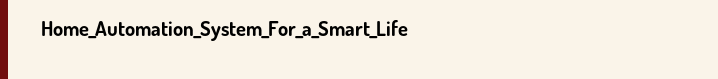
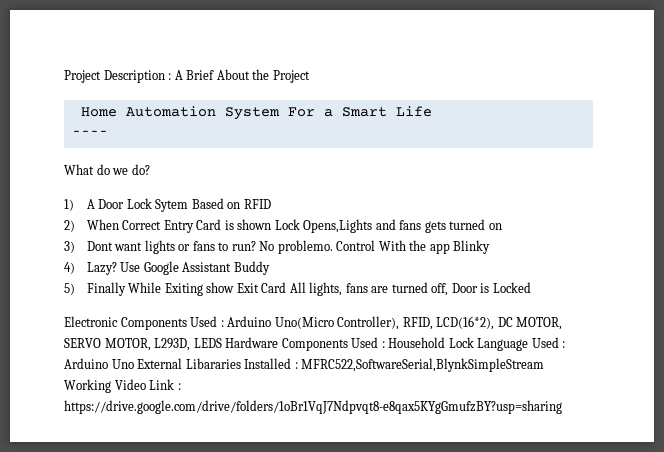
- Home_Automation_System_For_a_Smart_Life
+ Project Description : A Brief About the Project
+ Home Automation System For a Smart Life
+ ¯¯¯¯
+ What do we do?
+ 1) A Door Lock Sytem Based on RFID
+ 2) When Correct Entry Card is shown Lock Opens,Lights and fans gets turned on
+ 3) Dont want lights or fans to run? No problemo. Control With the app Blinky
+ 4) Lazy? Use Google Assistant Buddy
+ 5) Finally While Exiting show Exit Card All lights, fans are turned off, Door is Locked
+ Electronic Components Used : Arduino Uno(Micro Controller), RFID, LCD(16*2), DC MOTOR, SERVO MOTOR, L293D, LEDS Hardware Components Used : Household Lock Language Used : Arduino Uno External Libararies Installed : MFRC522,SoftwareSerial,BlynkSimpleStream Working Video Link : https://drive.google.com/drive/folders/1oBr1VqJ7Ndpvqt8-e8qax5KYgGmufzBY?usp=sharing

